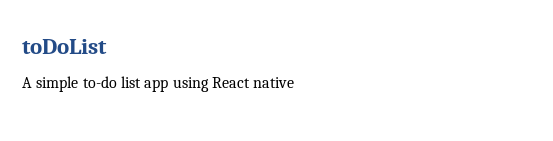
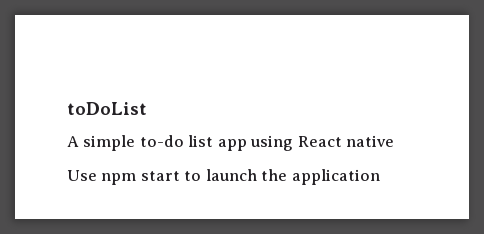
+ Use npm start to launch the application

